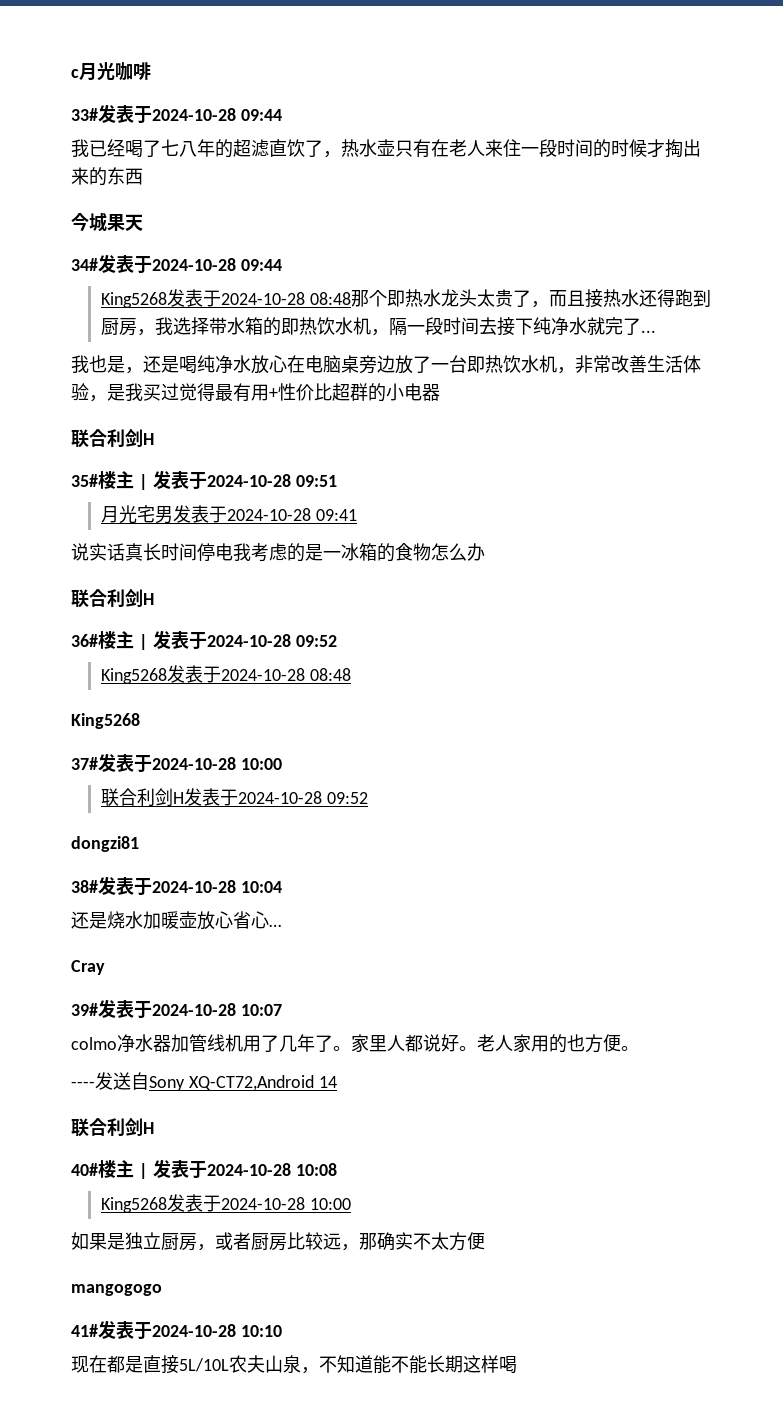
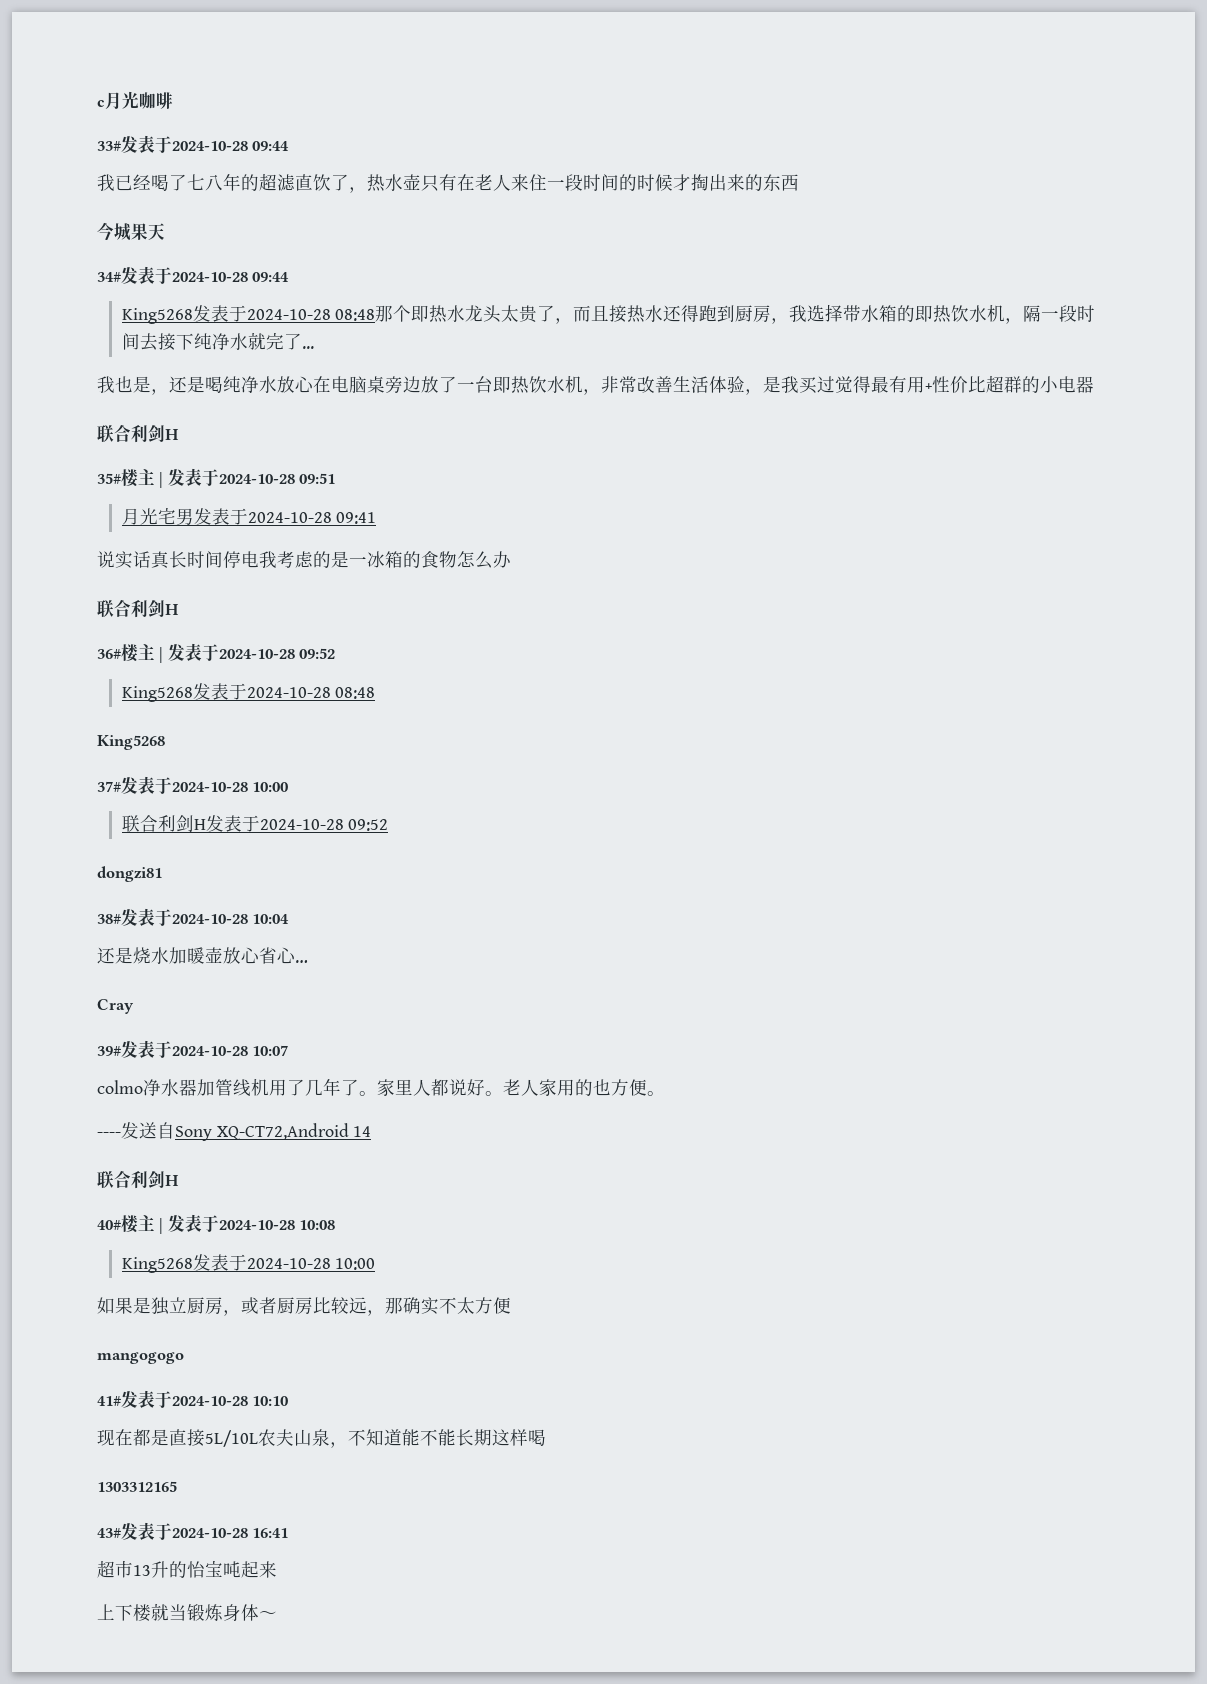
+ 1303312165
+ 43#发表于2024-10-28 16:41
+ 超市13升的怡宝吨起来
+ 上下楼就当锻炼身体～

